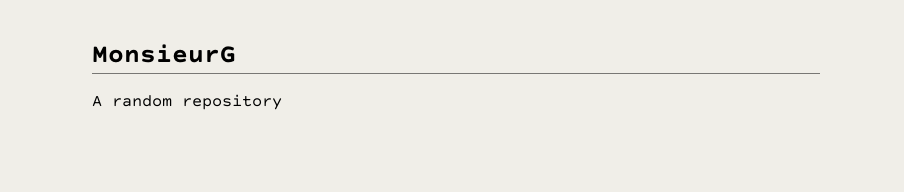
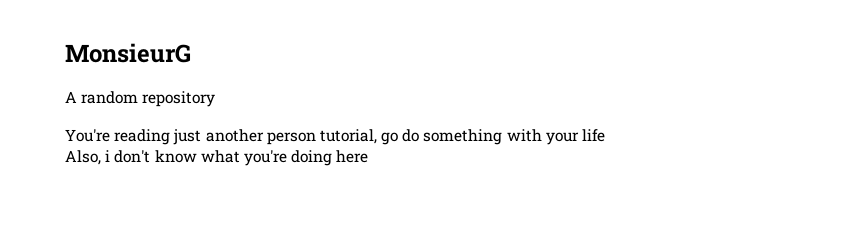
+ You're reading just another person tutorial, go do something with your life
+ Also, i don't know what you're doing here

